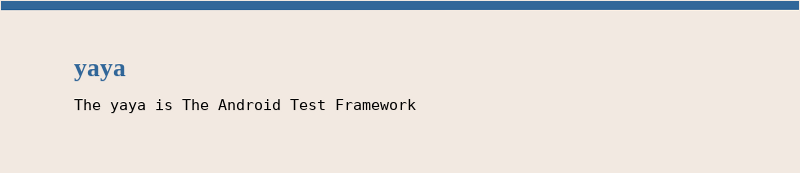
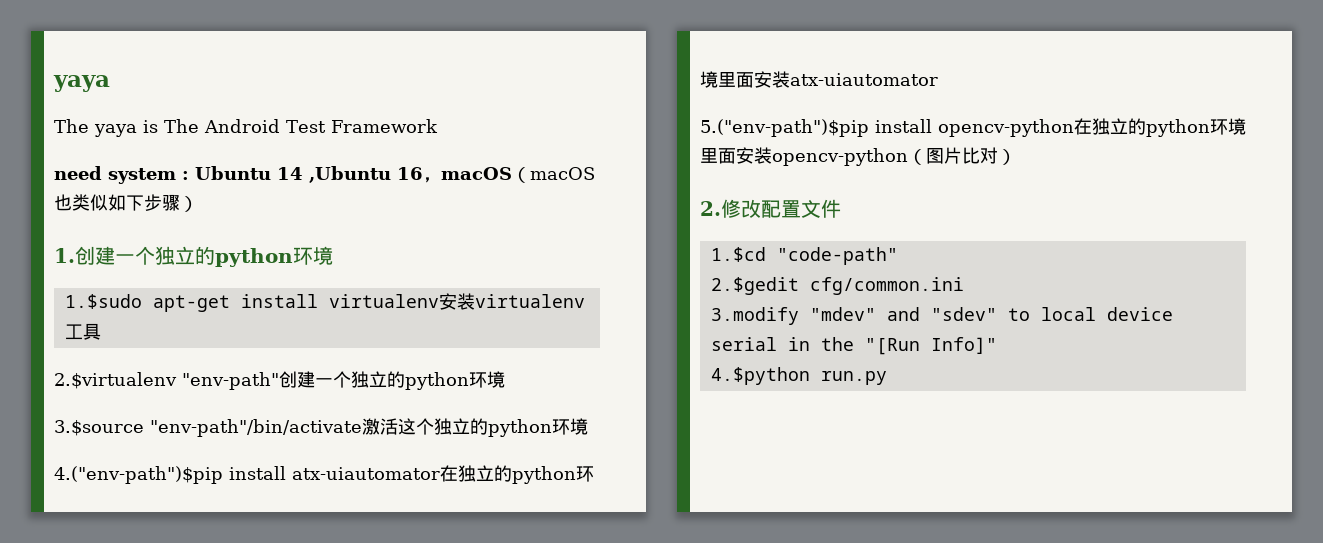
+ need system : Ubuntu 14 ,Ubuntu 16，macOS（macOS也类似如下步骤）
+ 1.创建一个独立的python环境
+ 1.$sudo apt-get install virtualenv安装virtualenv工具
+ 2.$virtualenv "env-path"创建一个独立的python环境
+ 3.$source "env-path"/bin/activate激活这个独立的python环境
+ 4.("env-path")$pip install atx-uiautomator在独立的python环境里面安装atx-uiautomator
+ 5.("env-path")$pip install opencv-python在独立的python环境里面安装opencv-python（图片比对）
+ 2.修改配置文件
+ 1.$cd "code-path"
+ 2.$gedit cfg/common.ini
+ 3.modify "mdev" and "sdev" to local device serial in the "[Run Info]"
+ 4.$python run.py

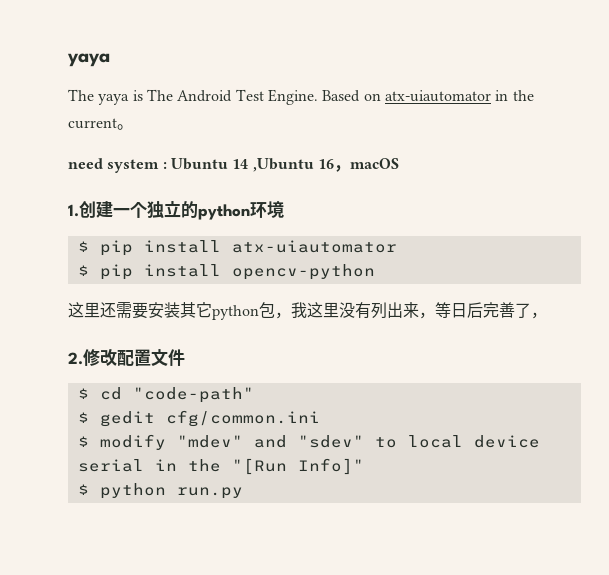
- The yaya is The Android Test Framework
+ The yaya is The Android Test Engine. Based on atx-uiautomator in the current。
- need system : Ubuntu 14 ,Ubuntu 16，macOS（macOS也类似如下步骤）
+ need system : Ubuntu 14 ,Ubuntu 16，macOS
- 1.$sudo apt-get install virtualenv安装virtualenv工具
- 2.$virtualenv "env-path"创建一个独立的python环境
- 3.$source "env-path"/bin/activate激活这个独立的python环境
- 4.("env-path")$pip install atx-uiautomator在独立的python环境里面安装atx-uiautomator
- 5.("env-path")$pip install opencv-python在独立的python环境里面安装opencv-python（图片比对）
+ $ pip install atx-uiautomator
+ $ pip install opencv-python
+ 这里还需要安装其它python包，我这里没有列出来，等日后完善了，
- 1.$cd "code-path"
+ $ cd "code-path"
- 2.$gedit cfg/common.ini
+ $ gedit cfg/common.ini
- 3.modify "mdev" and "sdev" to local device serial in the "[Run Info]"
+ $ modify "mdev" and "sdev" to local device serial in the "[Run Info]"
- 4.$python run.py
+ $ python run.py

